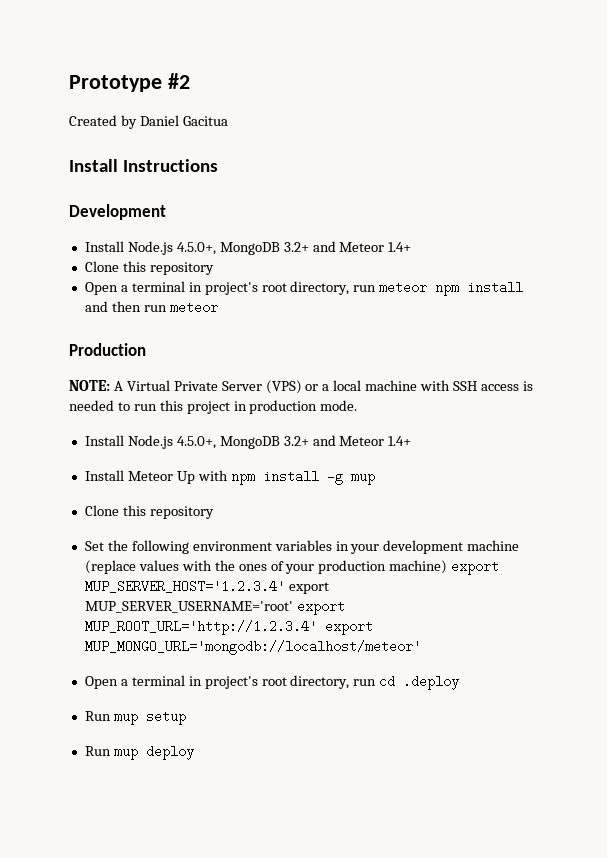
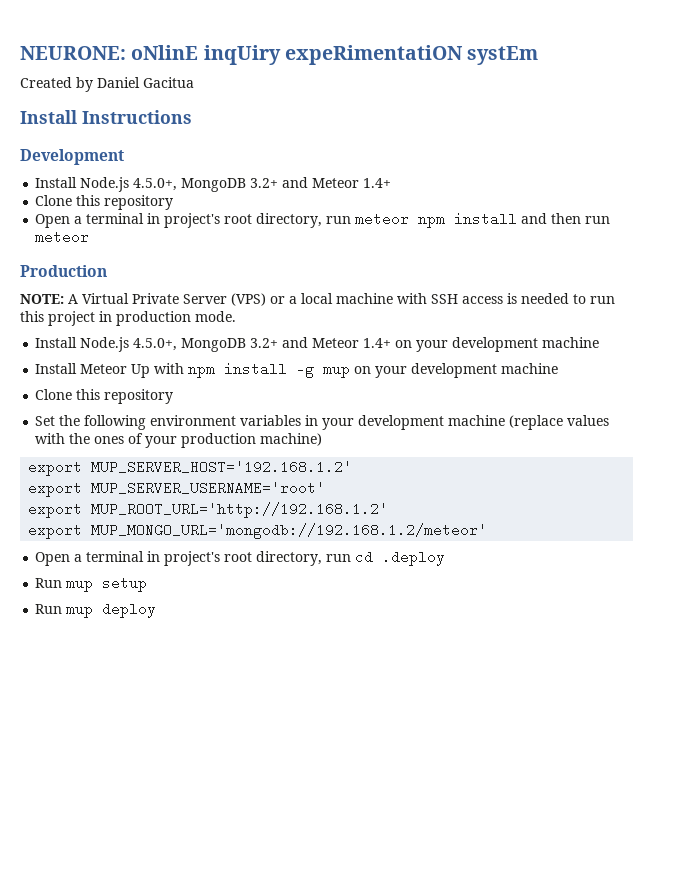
- Prototype #2
+ NEURONE: oNlinE inqUiry expeRimentatiON systEm
  NOTE: A Virtual Private Server (VPS) or a local machine with SSH access is needed to run this project in production mode.
- Install Node.js 4.5.0+, MongoDB 3.2+ and Meteor 1.4+
+ Install Node.js 4.5.0+, MongoDB 3.2+ and Meteor 1.4+ on your development machine
- Install Meteor Up with npm install -g mup
+ Install Meteor Up with npm install -g mup on your development machine
- Set the following environment variables in your development machine (replace values with the ones of your production machine) export MUP_SERVER_HOST='1.2.3.4' export MUP_SERVER_USERNAME='root' export MUP_ROOT_URL='http://1.2.3.4' export MUP_MONGO_URL='mongodb://localhost/meteor'
+ Set the following environment variables in your development machine (replace values with the ones of your production machine)
+ export MUP_SERVER_HOST='192.168.1.2'
+ export MUP_SERVER_USERNAME='root'
+ export MUP_ROOT_URL='http://192.168.1.2'
+ export MUP_MONGO_URL='mongodb://192.168.1.2/meteor'

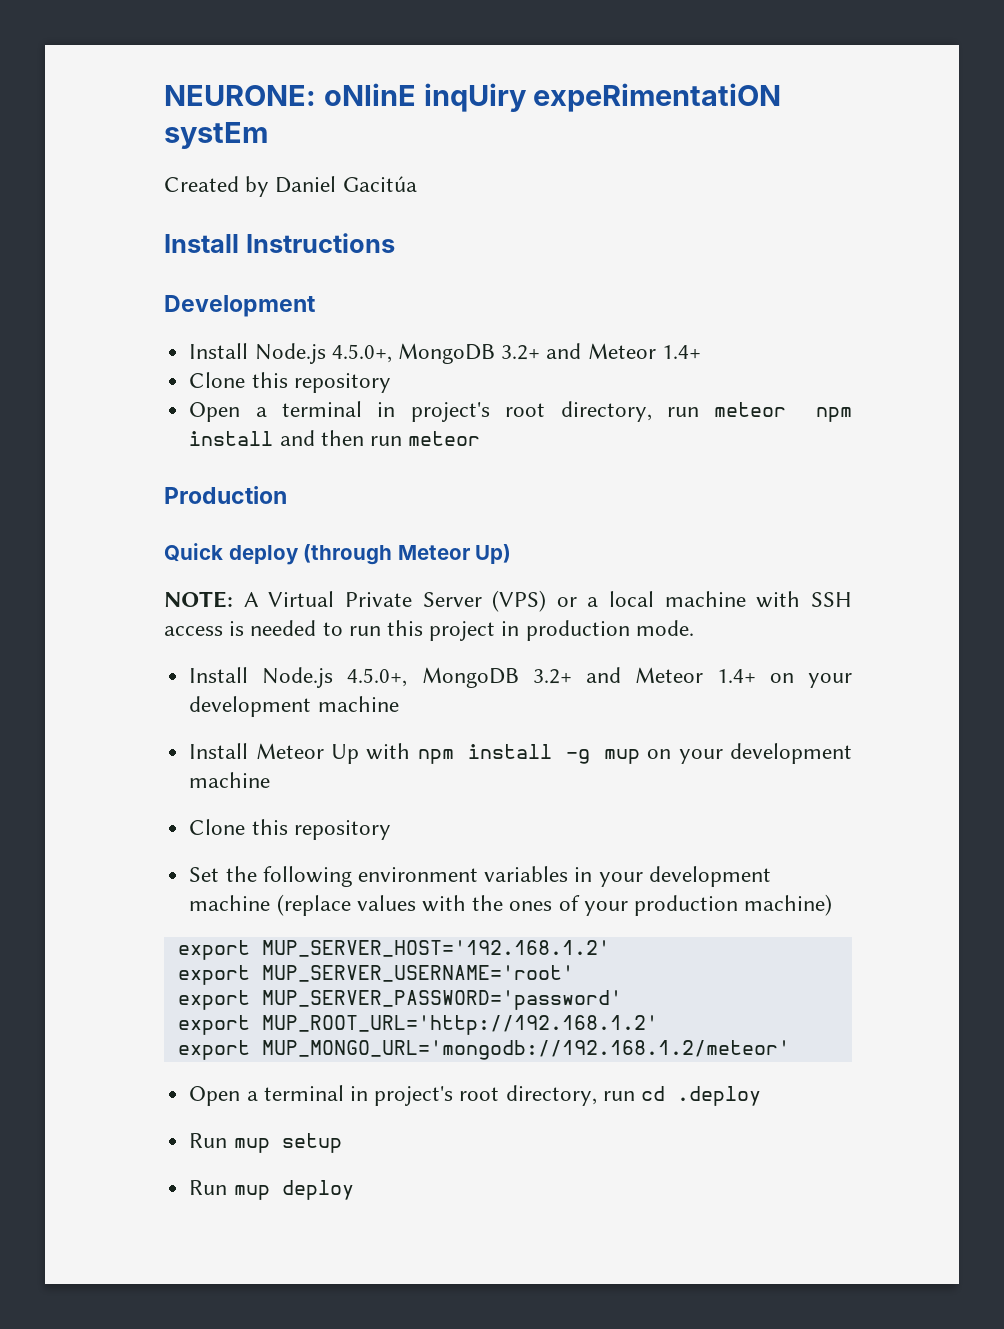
- Created by Daniel Gacitua
+ Created by Daniel Gacitúa
+ Quick deploy (through Meteor Up)
+ export MUP_SERVER_PASSWORD='password'

